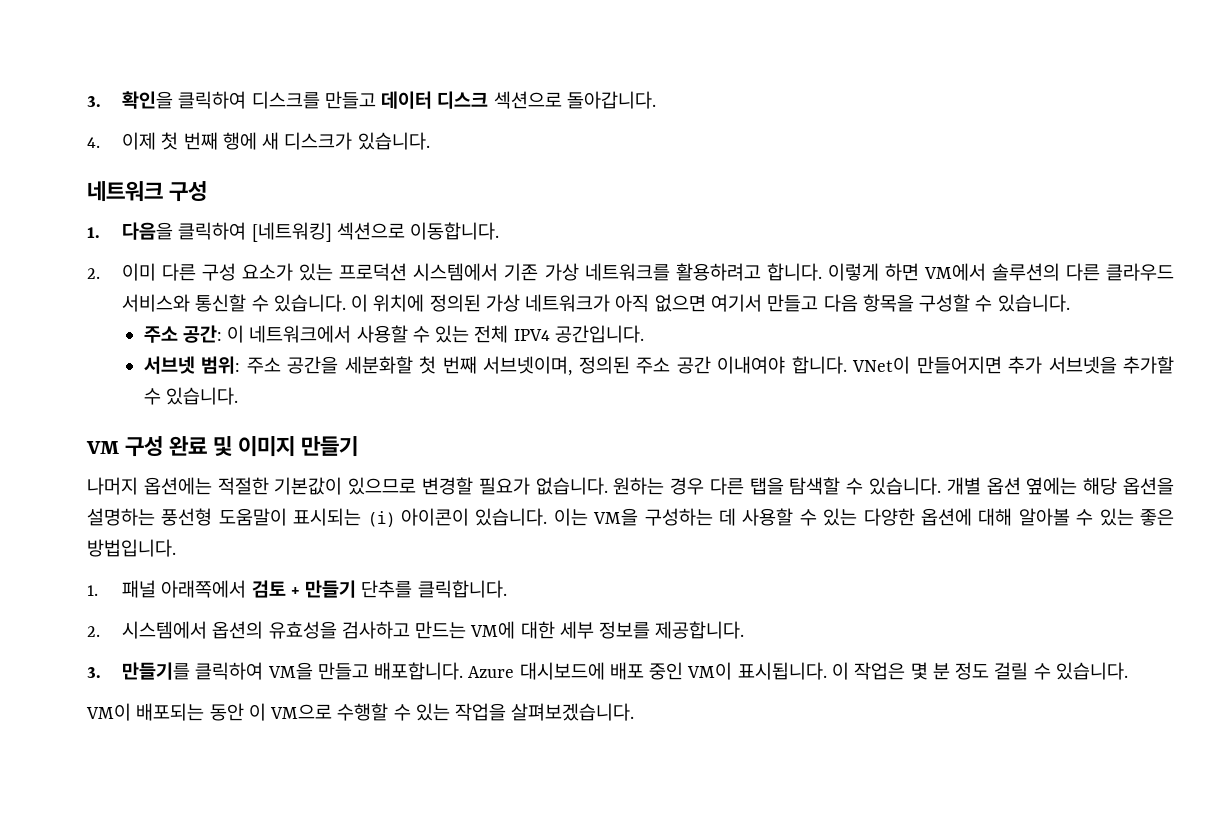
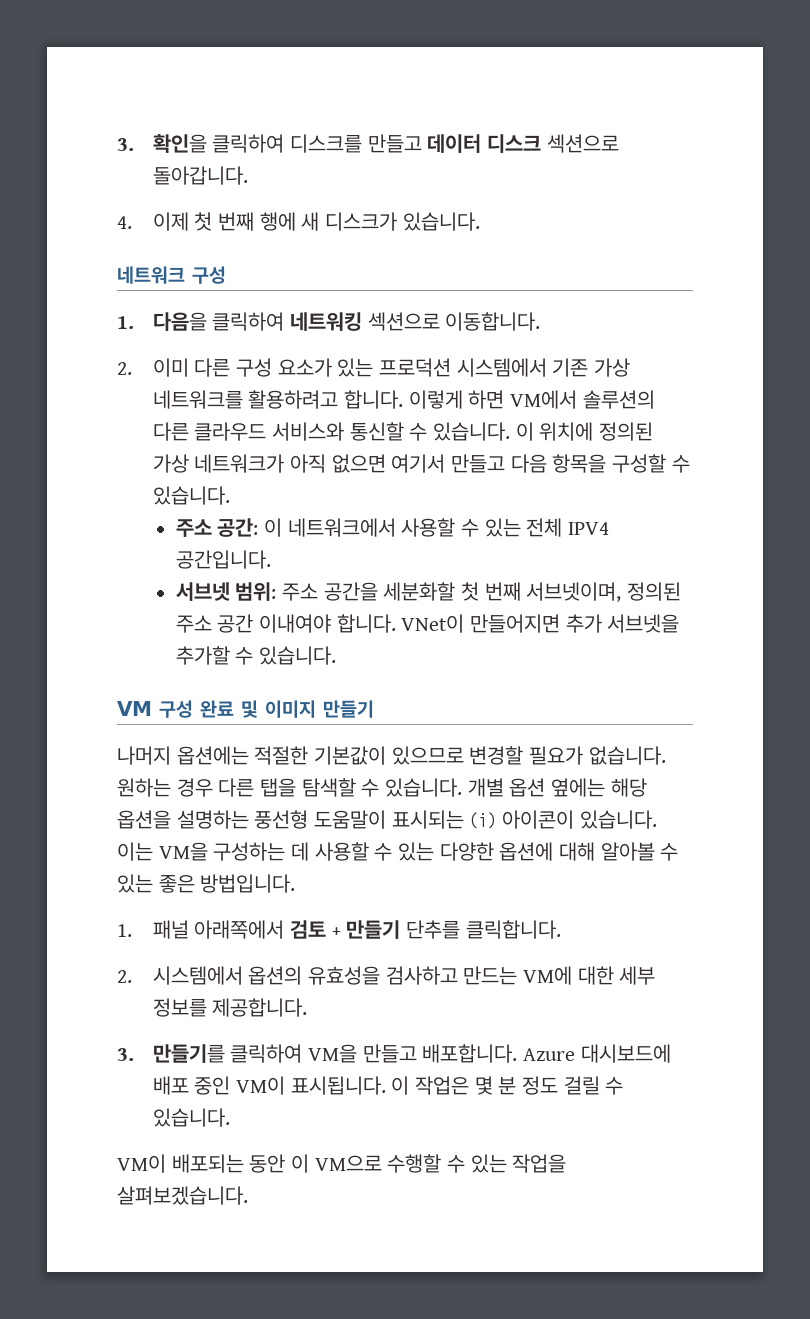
- 1. 다음을 클릭하여 [네트워킹] 섹션으로 이동합니다.
+ 1. 다음을 클릭하여 네트워킹 섹션으로 이동합니다.

